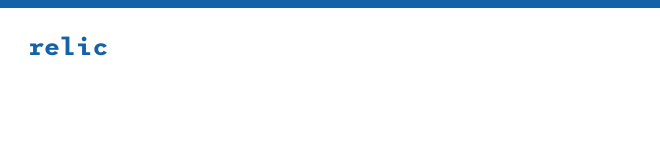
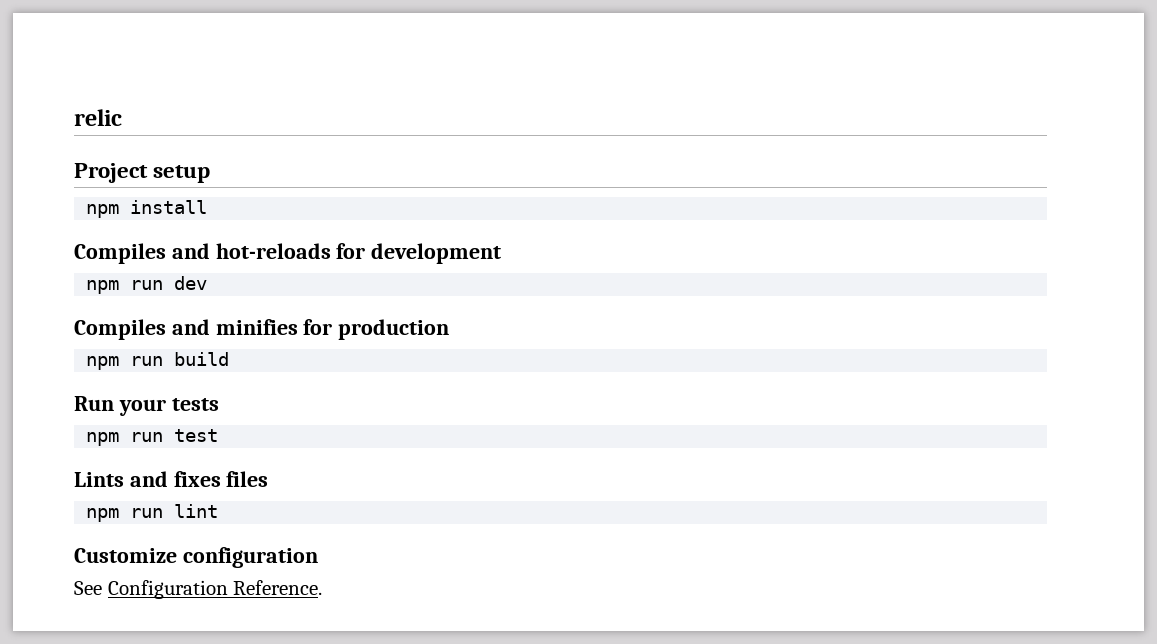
+ Project setup
+ npm install
+ Compiles and hot-reloads for development
+ npm run dev
+ Compiles and minifies for production
+ npm run build
+ Run your tests
+ npm run test
+ Lints and fixes files
+ npm run lint
+ Customize configuration
+ See Configuration Reference.

